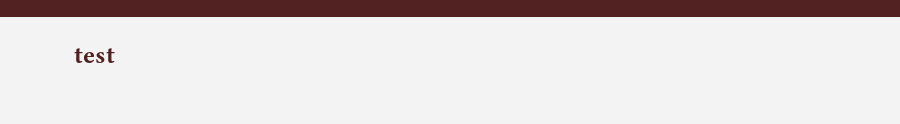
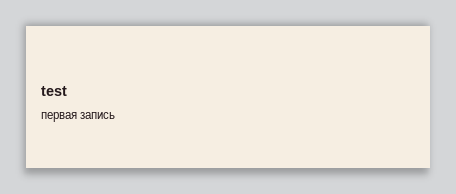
+ первая запись

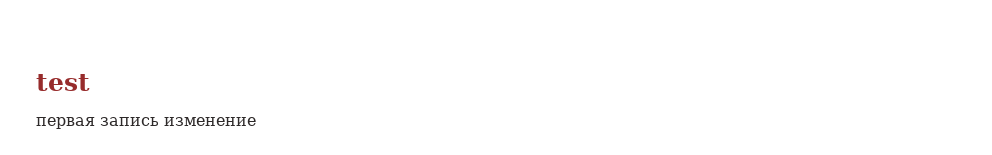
- первая запись
+ первая запись изменение

